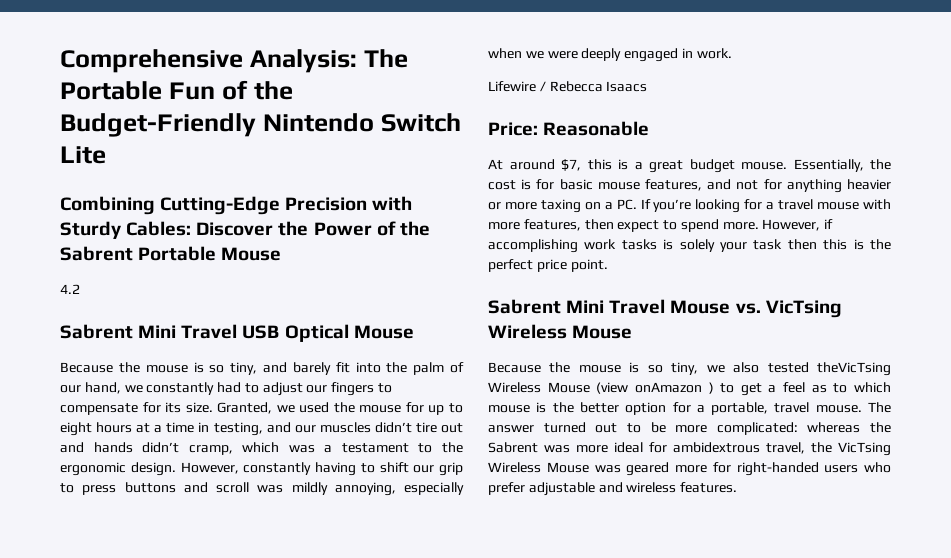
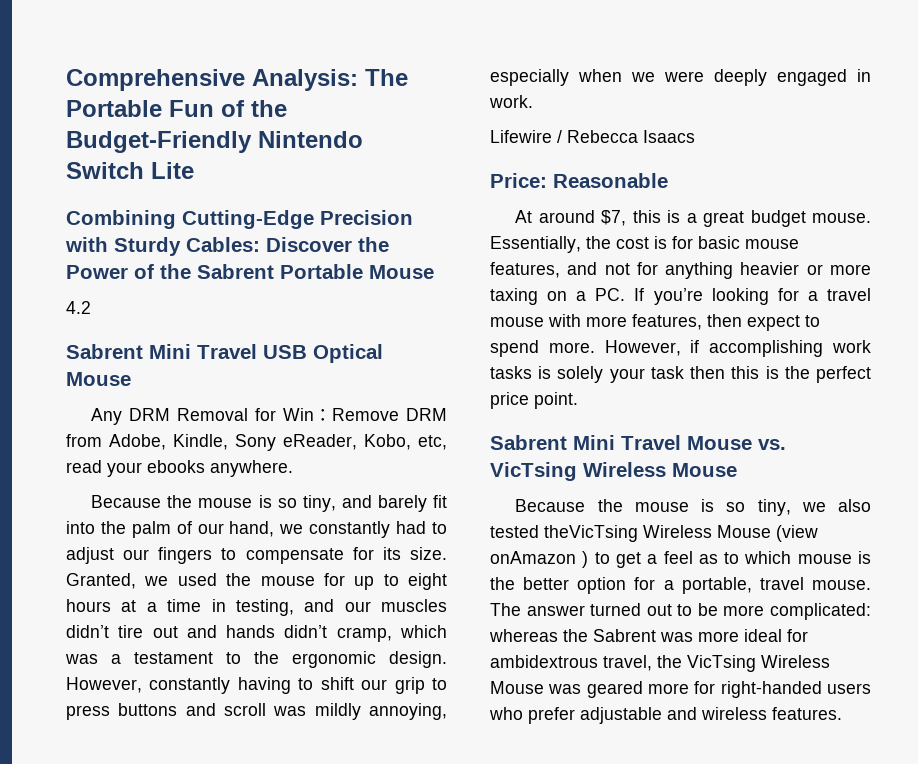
+ Any DRM Removal for Win：Remove DRM from Adobe, Kindle, Sony eReader, Kobo, etc, read your ebooks anywhere.

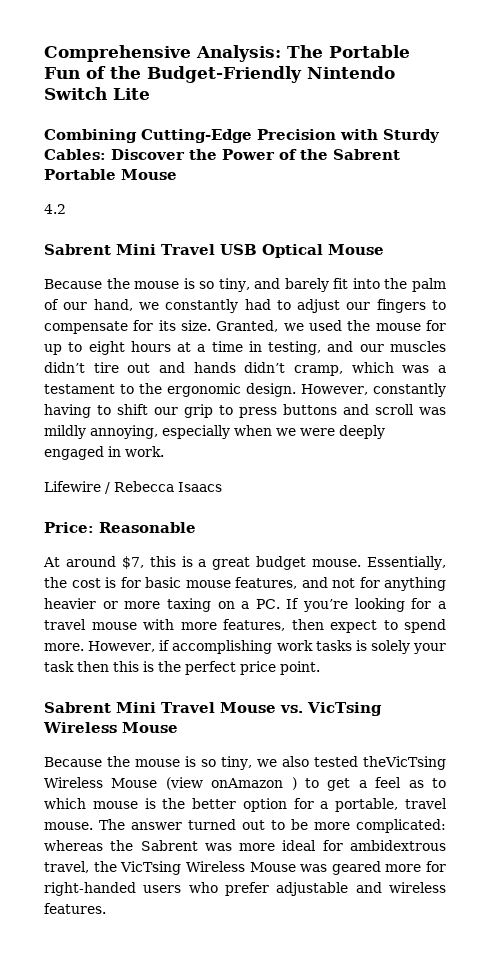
- Any DRM Removal for Win：Remove DRM from Adobe, Kindle, Sony eReader, Kobo, etc, read your ebooks anywhere.

